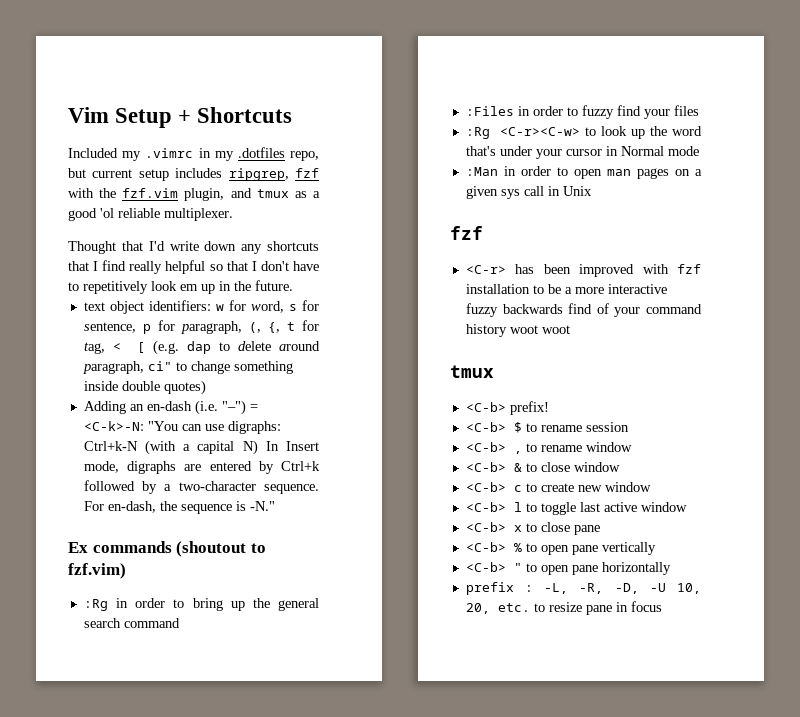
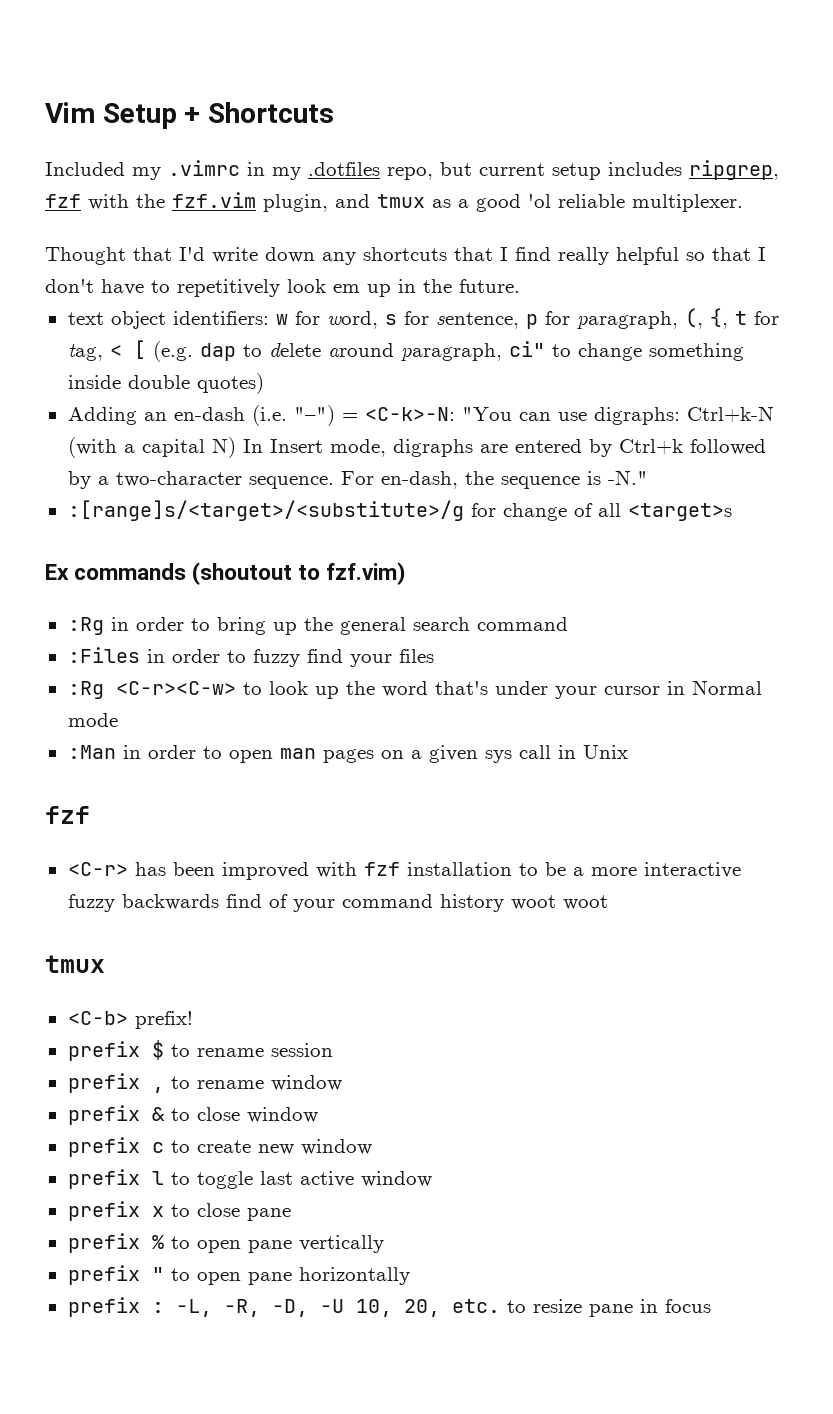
+ :[range]s/<target>/<substitute>/g for change of all <target>s
- <C-b> $ to rename session
+ prefix $ to rename session
- <C-b> , to rename window
+ prefix , to rename window
- <C-b> & to close window
+ prefix & to close window
- <C-b> c to create new window
+ prefix c to create new window
- <C-b> l to toggle last active window
+ prefix l to toggle last active window
- <C-b> x to close pane
+ prefix x to close pane
- <C-b> % to open pane vertically
+ prefix % to open pane vertically
- <C-b> " to open pane horizontally
+ prefix " to open pane horizontally

